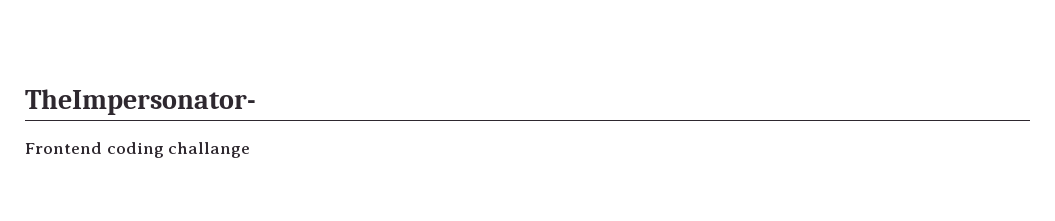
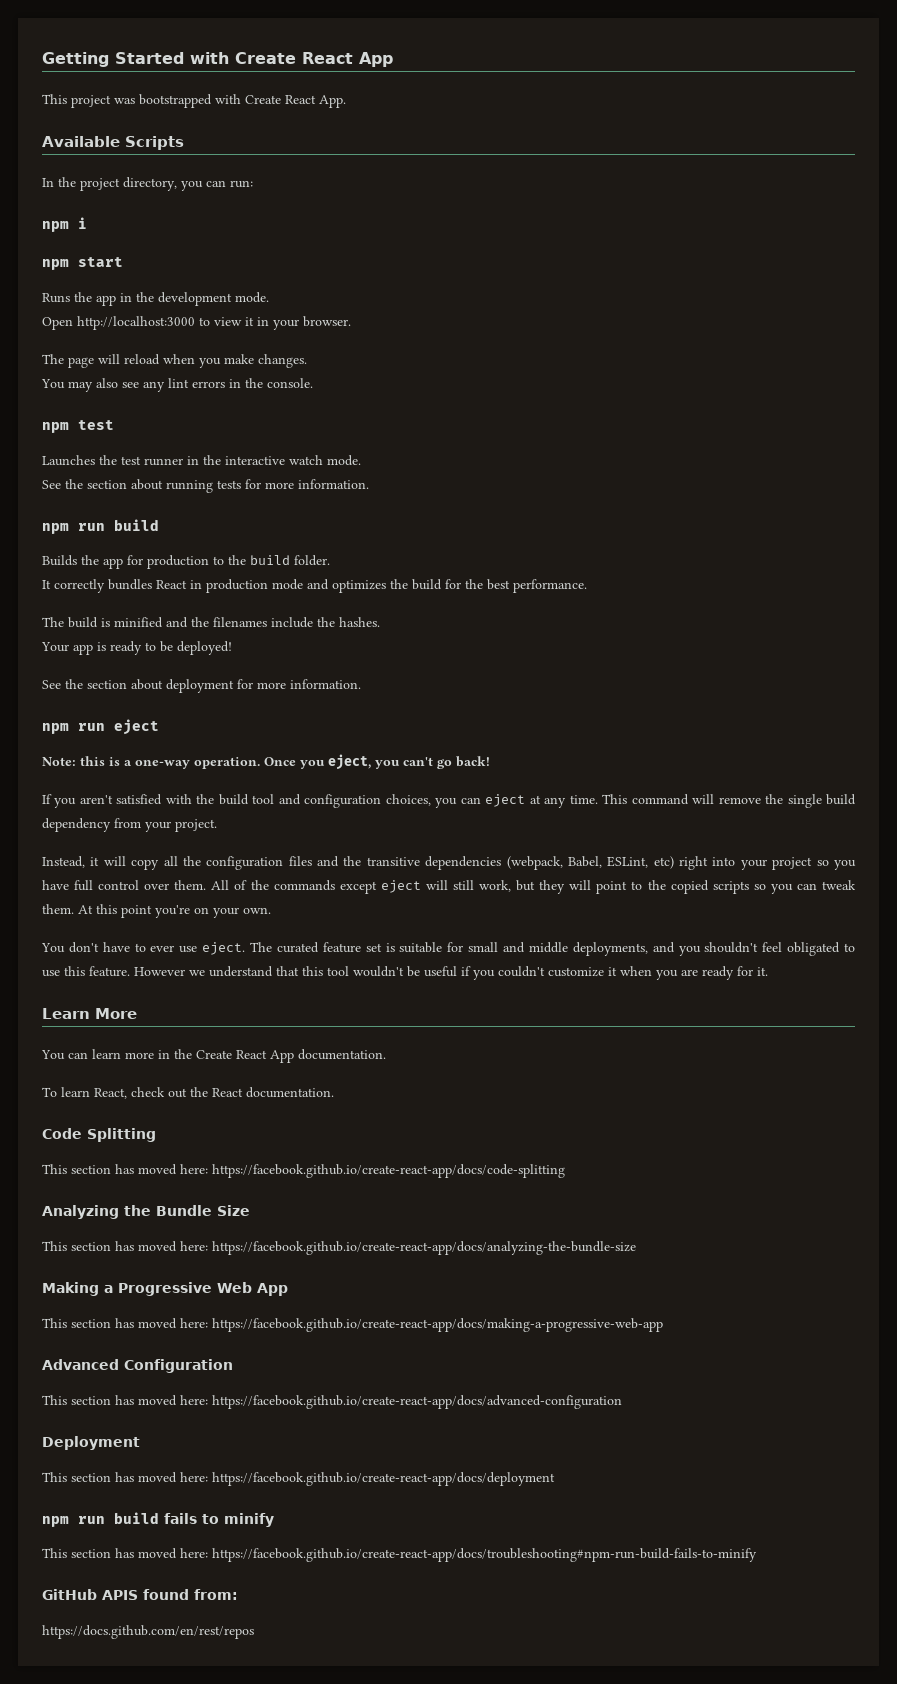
- TheImpersonator-
- Frontend coding challange
+ Getting Started with Create React App
+ This project was bootstrapped with Create React App.
+ Available Scripts
+ In the project directory, you can run:
+ npm i
+ npm start
+ Runs the app in the development mode.
+ Open http://localhost:3000 to view it in your browser.
+ The page will reload when you make changes.
+ You may also see any lint errors in the console.
+ npm test
+ Launches the test runner in the interactive watch mode.
+ See the section about running tests for more information.
+ npm run build
+ Builds the app for production to the build folder.
+ It correctly bundles React in production mode and optimizes the build for the best performance.
+ The build is minified and the filenames include the hashes.
+ Your app is ready to be deployed!
+ See the section about deployment for more information.
+ npm run eject
+ Note: this is a one-way operation. Once you eject, you can't go back!
+ If you aren't satisfied with the build tool and configuration choices, you can eject at any time. This command will remove the single build dependency from your project.
+ Instead, it will copy all the configuration files and the transitive dependencies (webpack, Babel, ESLint, etc) right into your project so you have full control over them. All of the commands except eject will still work, but they will point to the copied scripts so you can tweak them. At this point you're on your own.
+ You don't have to ever use eject. The curated feature set is suitable for small and middle deployments, and you shouldn't feel obligated to use this feature. However we understand that this tool wouldn't be useful if you couldn't customize it when you are ready for it.
+ Learn More
+ You can learn more in the Create React App documentation.
+ To learn React, check out the React documentation.
+ Code Splitting
+ This section has moved here: https://facebook.github.io/create-react-app/docs/code-splitting
+ Analyzing the Bundle Size
+ This section has moved here: https://facebook.github.io/create-react-app/docs/analyzing-the-bundle-size
+ Making a Progressive Web App
+ This section has moved here: https://facebook.github.io/create-react-app/docs/making-a-progressive-web-app
+ Advanced Configuration
+ This section has moved here: https://facebook.github.io/create-react-app/docs/advanced-configuration
+ Deployment
+ This section has moved here: https://facebook.github.io/create-react-app/docs/deployment
+ npm run build fails to minify
+ This section has moved here: https://facebook.github.io/create-react-app/docs/troubleshooting#npm-run-build-fails-to-minify
+ GitHub APIS found from:
+ https://docs.github.com/en/rest/repos

